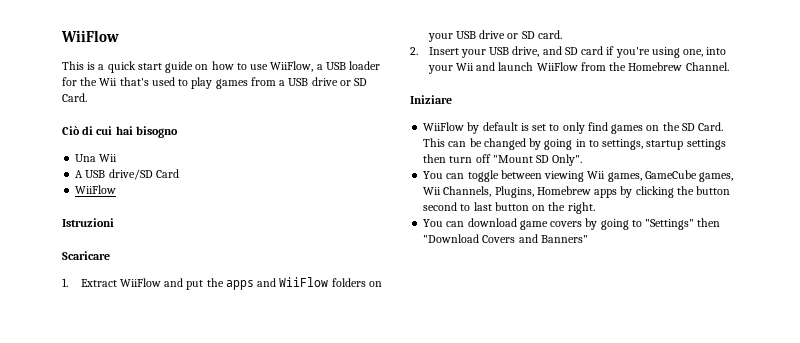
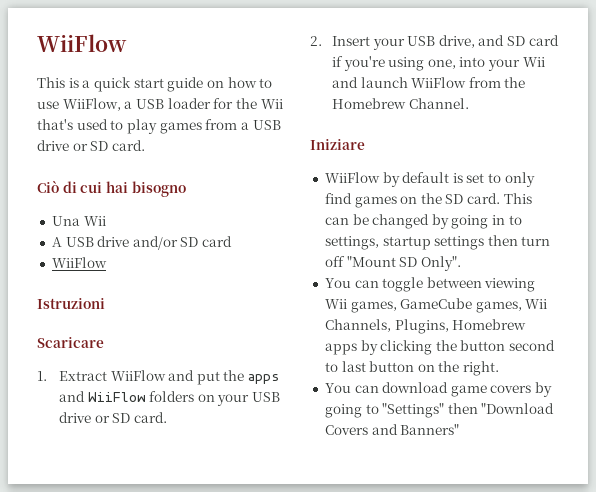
- This is a quick start guide on how to use WiiFlow, a USB loader for the Wii that's used to play games from a USB drive or SD Card.
+ This is a quick start guide on how to use WiiFlow, a USB loader for the Wii that's used to play games from a USB drive or SD card.
- A USB drive/SD Card
+ A USB drive and/or SD card
- WiiFlow by default is set to only find games on the SD Card.
+ WiiFlow by default is set to only find games on the SD card.

